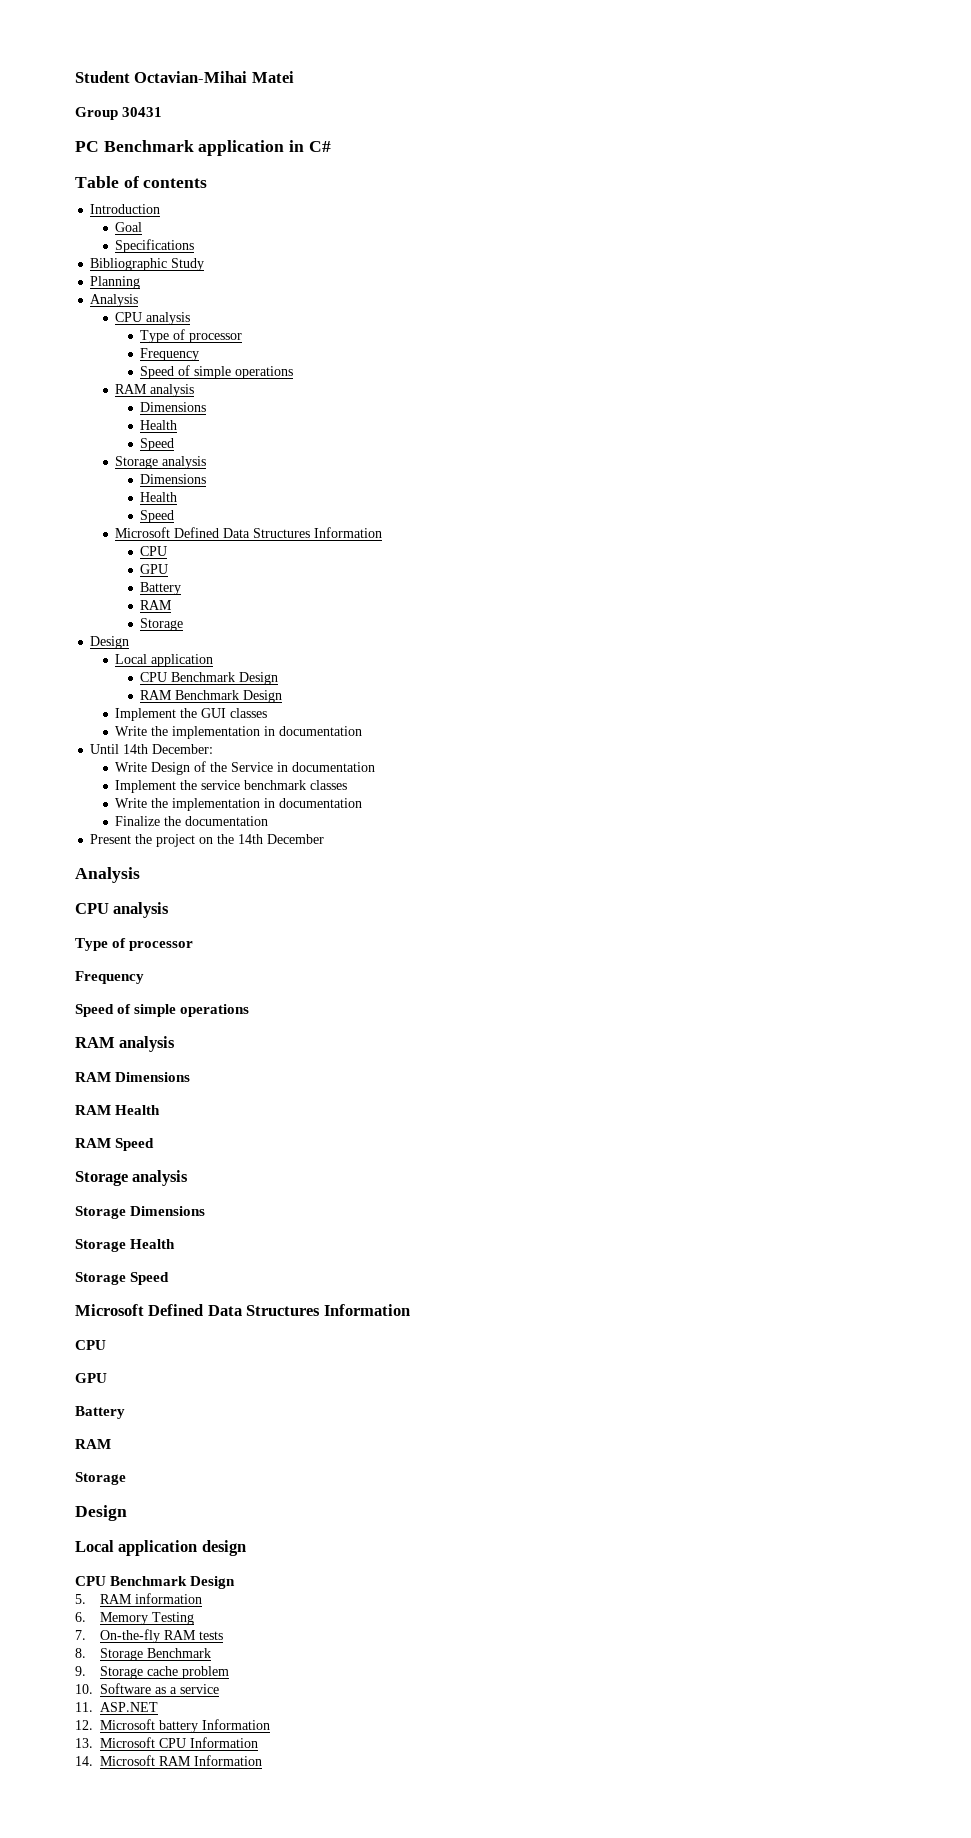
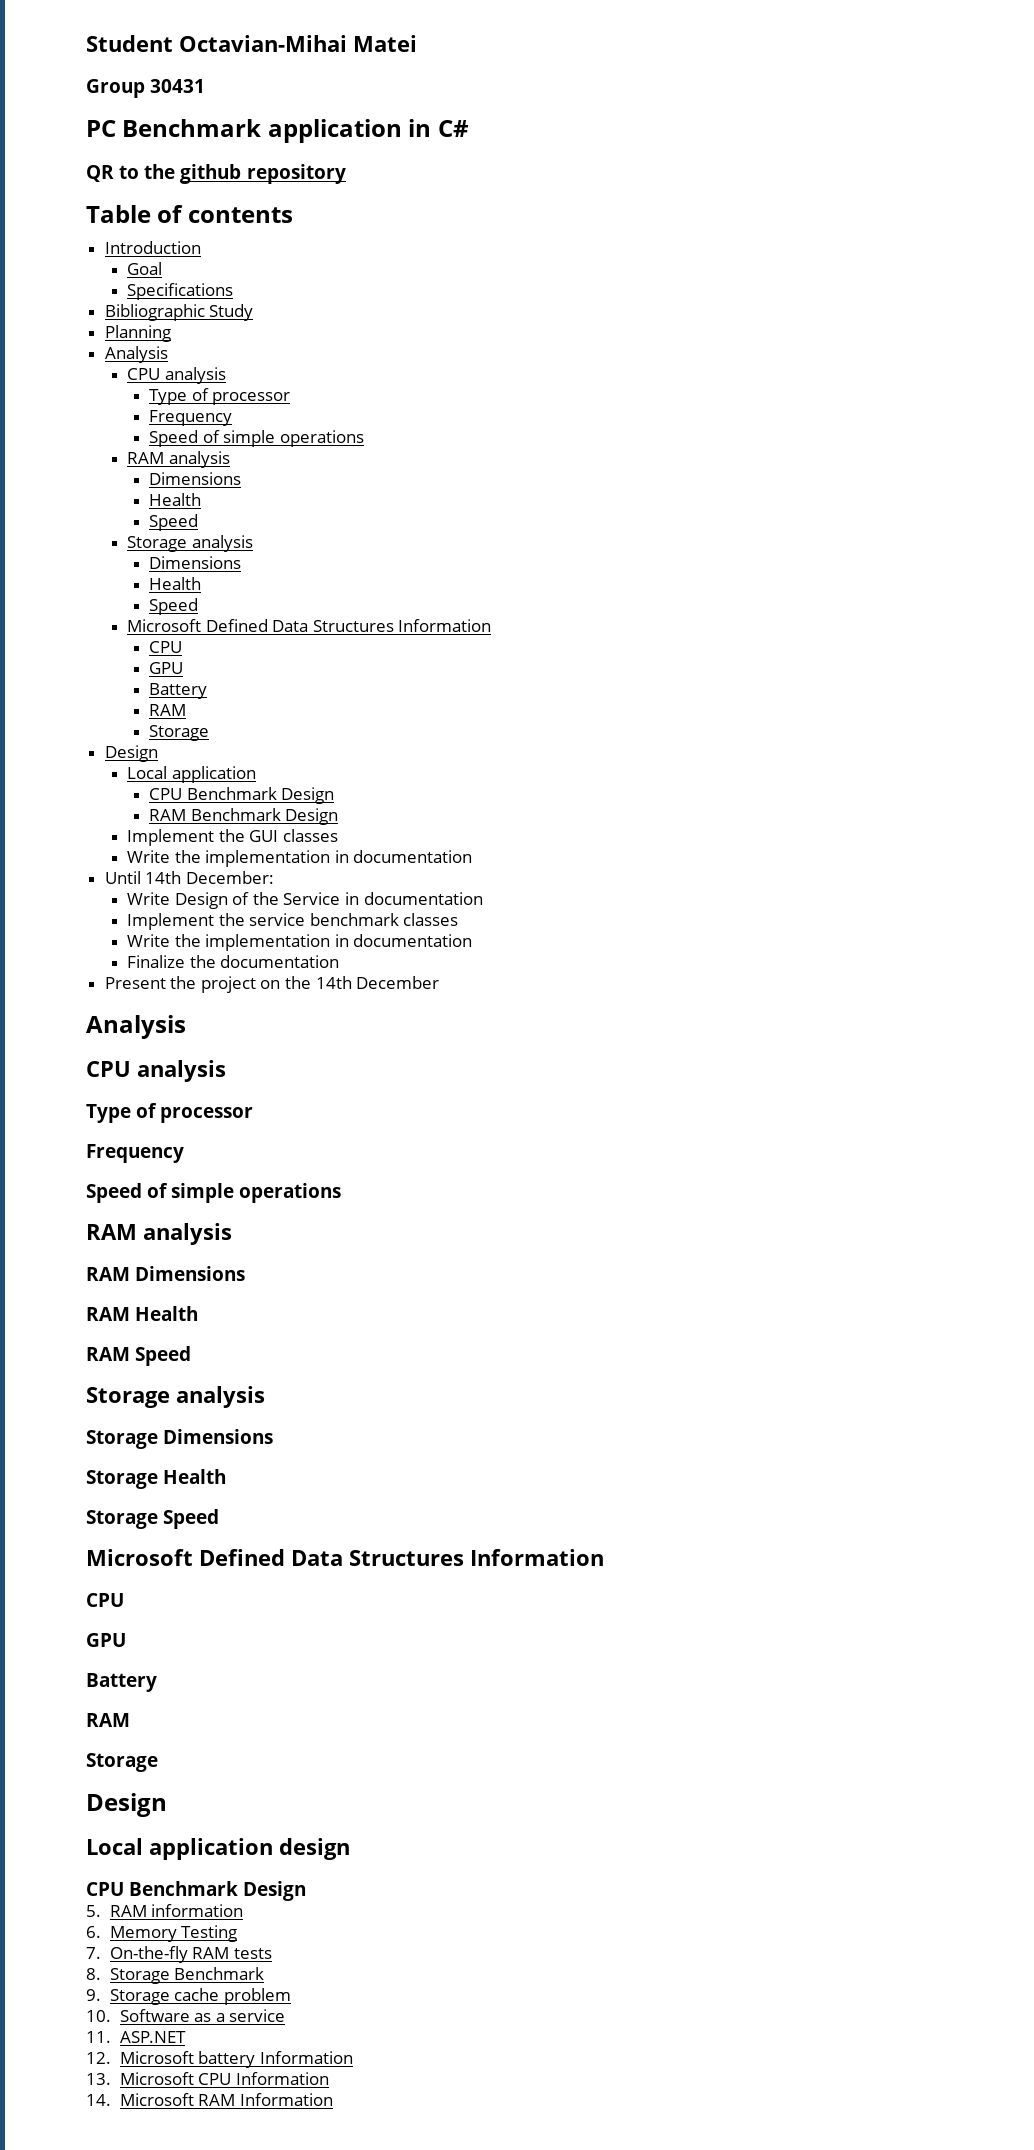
+ QR to the github repository

